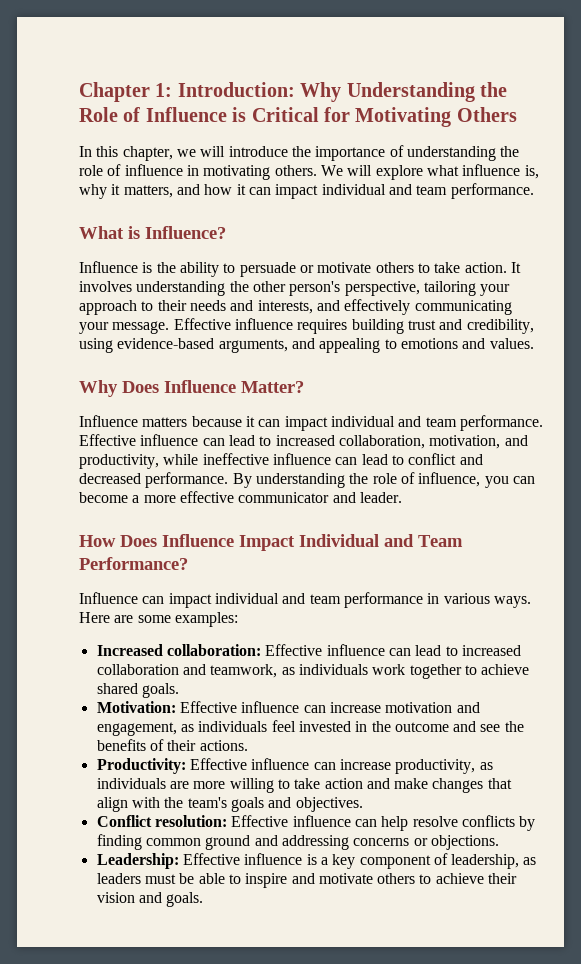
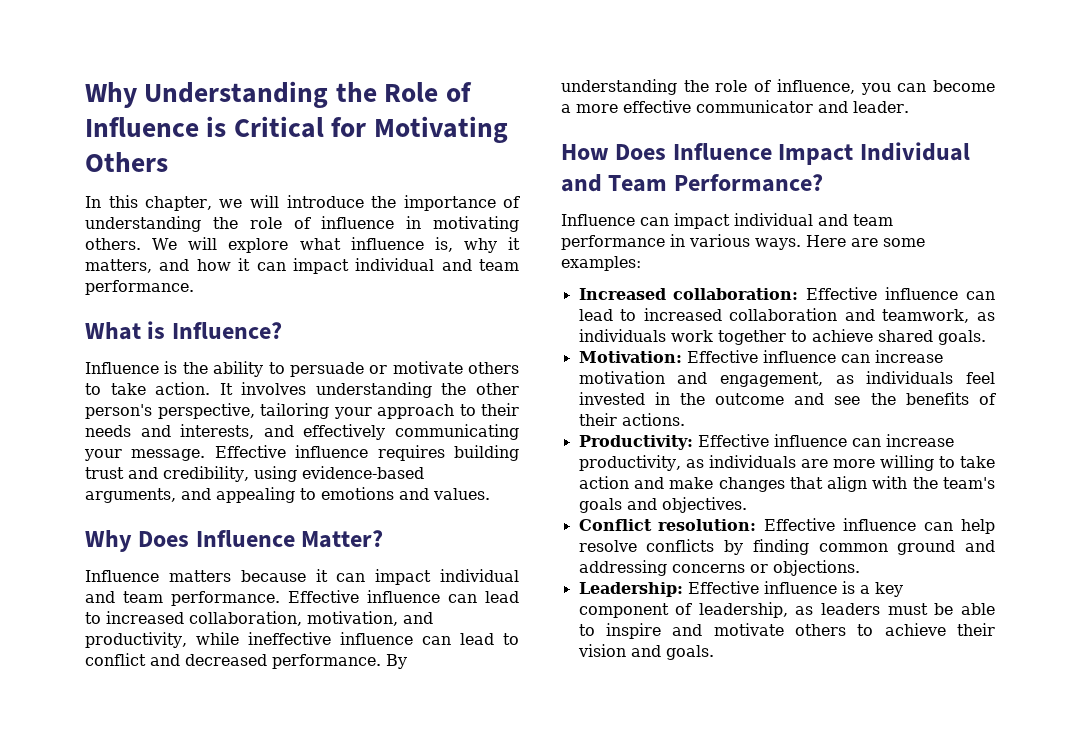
- Chapter 1: Introduction: Why Understanding the Role of Influence is Critical for Motivating Others
+ Why Understanding the Role of Influence is Critical for Motivating Others

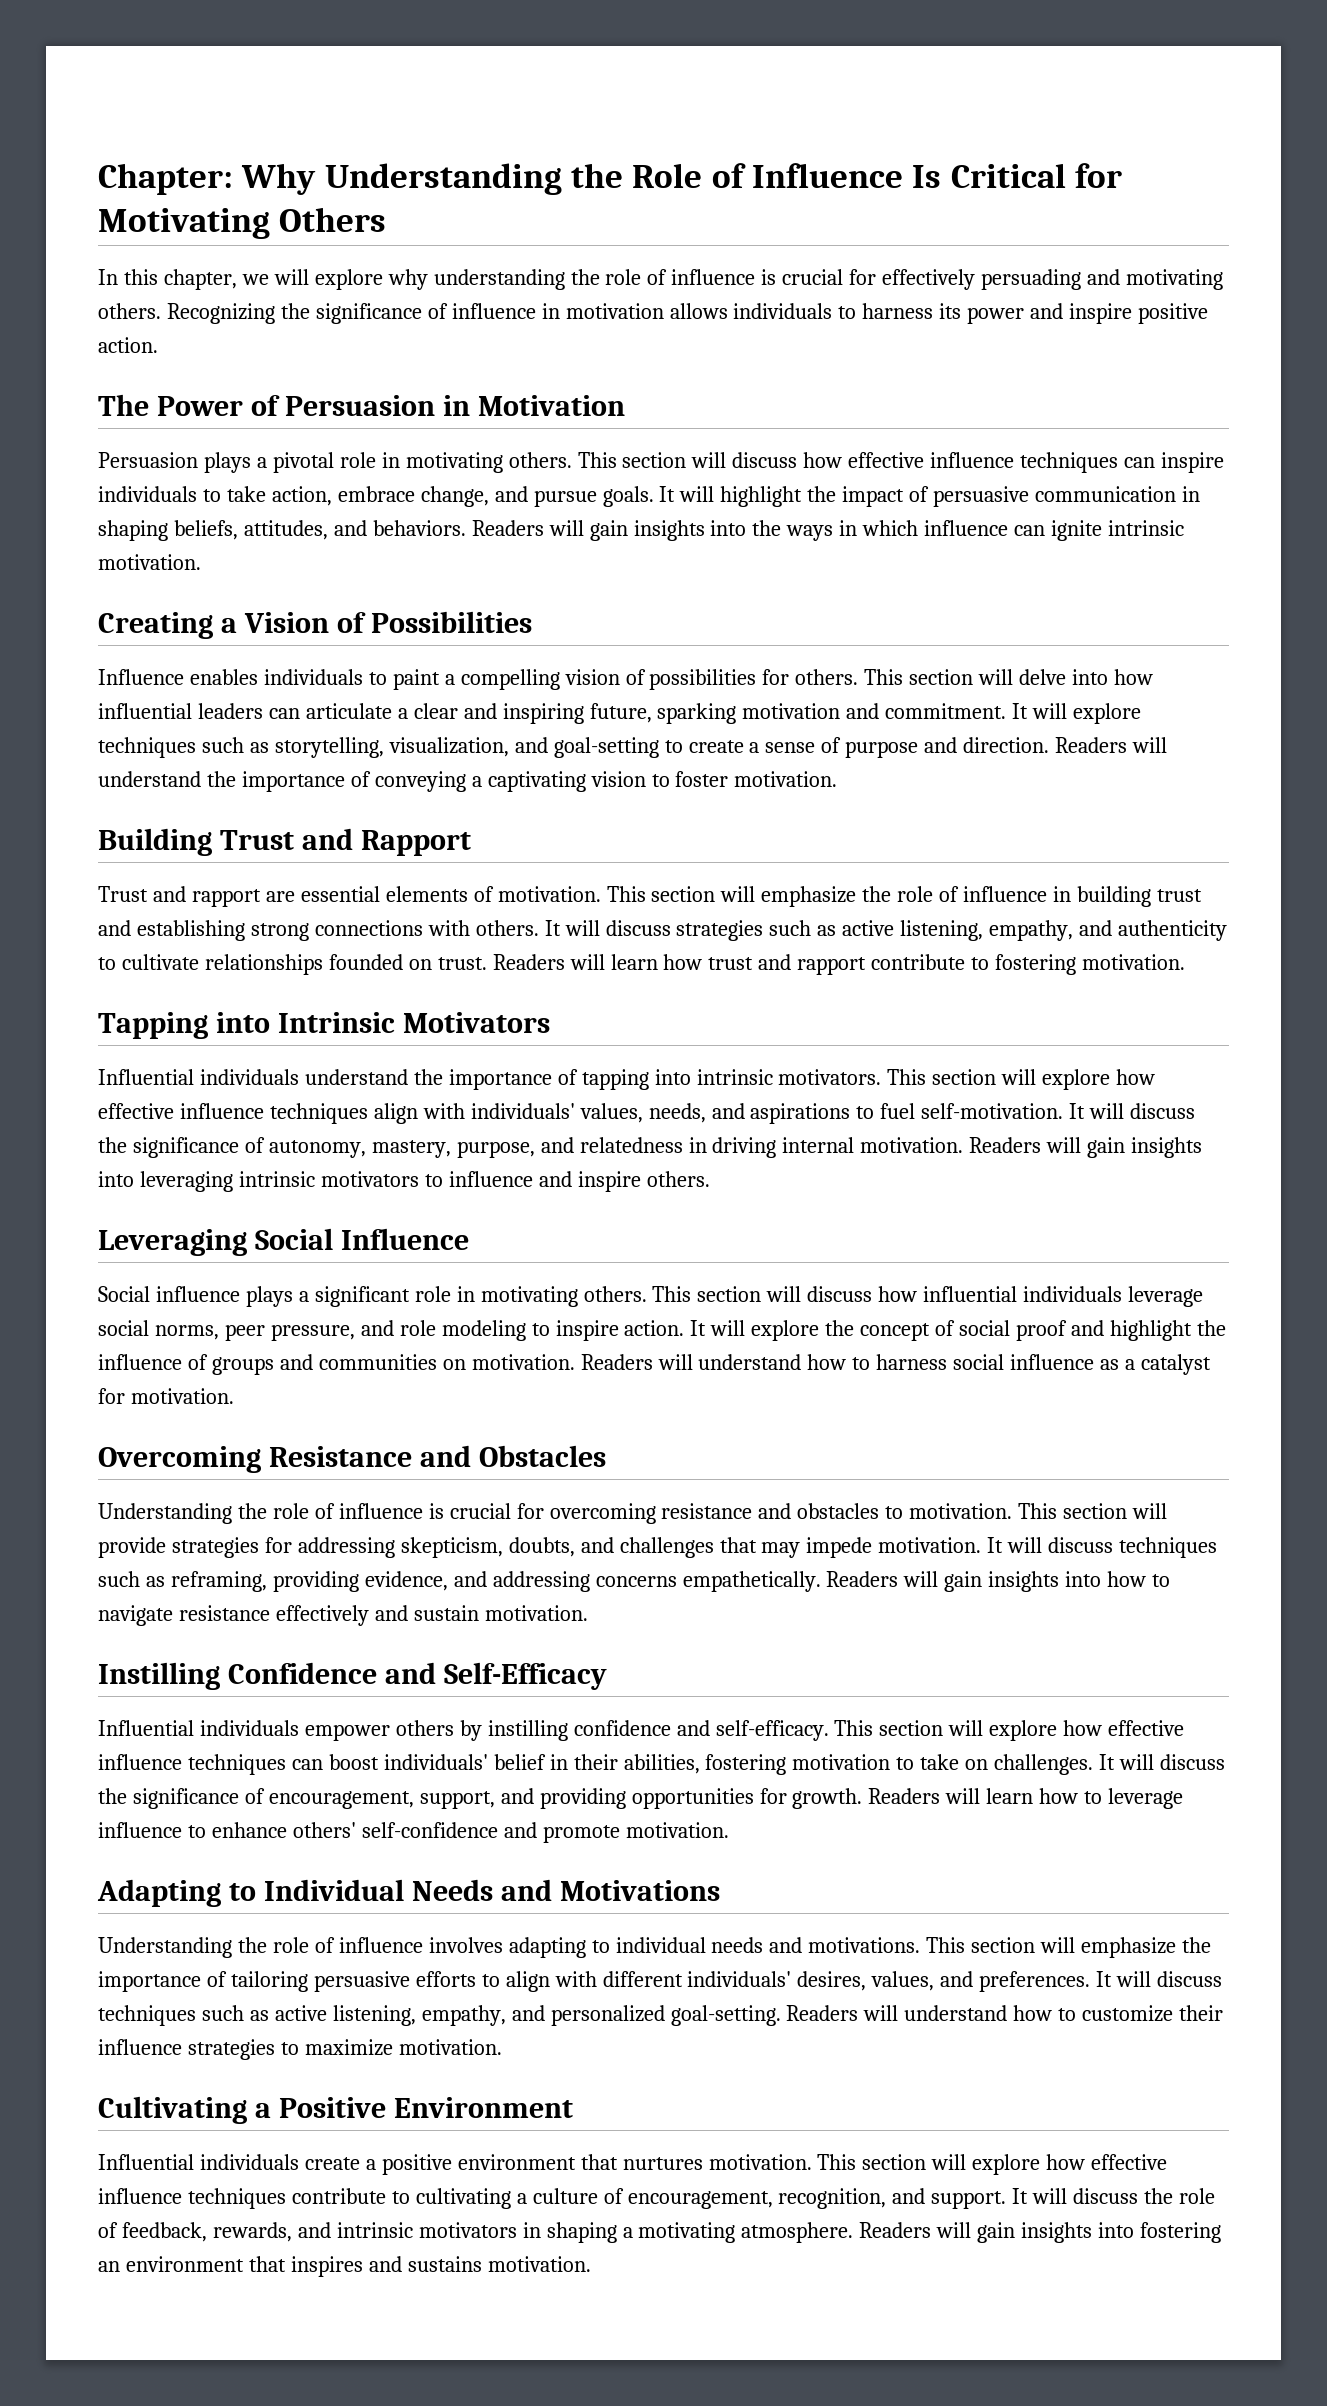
- Why Understanding the Role of Influence is Critical for Motivating Others
+ Chapter: Why Understanding the Role of Influence Is Critical for Motivating Others
- In this chapter, we will introduce the importance of understanding the role of influence in motivating others. We will explore what influence is, why it matters, and how it can impact individual and team performance.
- What is Influence?
- Influence is the ability to persuade or motivate others to take action. It involves understanding the other person's perspective, tailoring your approach to their needs and interests, and effectively communicating your message. Effective influence requires building trust and credibility, using evidence-based arguments, and appealing to emotions and values.
- Why Does Influence Matter?
- Influence matters because it can impact individual and team performance. Effective influence can lead to increased collaboration, motivation, and productivity, while ineffective influence can lead to conflict and decreased performance. By understanding the role of influence, you can become a more effective communicator and leader.
- How Does Influence Impact Individual and Team Performance?
- Influence can impact individual and team performance in various ways. Here are some examples:
- Increased collaboration: Effective influence can lead to increased collaboration and teamwork, as individuals work together to achieve shared goals.
- Motivation: Effective influence can increase motivation and engagement, as individuals feel invested in the outcome and see the benefits of their actions.
- Productivity: Effective influence can increase productivity, as individuals are more willing to take action and make changes that align with the team's goals and objectives.
- Conflict resolution: Effective influence can help resolve conflicts by finding common ground and addressing concerns or objections.
- Leadership: Effective influence is a key component of leadership, as leaders must be able to inspire and motivate others to achieve their vision and goals.
+ In this chapter, we will explore why understanding the role of influence is crucial for effectively persuading and motivating others. Recognizing the significance of influence in motivation allows individuals to harness its power and inspire positive action.
+ The Power of Persuasion in Motivation
+ Persuasion plays a pivotal role in motivating others. This section will discuss how effective influence techniques can inspire individuals to take action, embrace change, and pursue goals. It will highlight the impact of persuasive communication in shaping beliefs, attitudes, and behaviors. Readers will gain insights into the ways in which influence can ignite intrinsic motivation.
+ Creating a Vision of Possibilities
+ Influence enables individuals to paint a compelling vision of possibilities for others. This section will delve into how influential leaders can articulate a clear and inspiring future, sparking motivation and commitment. It will explore techniques such as storytelling, visualization, and goal-setting to create a sense of purpose and direction. Readers will understand the importance of conveying a captivating vision to foster motivation.
+ Building Trust and Rapport
+ Trust and rapport are essential elements of motivation. This section will emphasize the role of influence in building trust and establishing strong connections with others. It will discuss strategies such as active listening, empathy, and authenticity to cultivate relationships founded on trust. Readers will learn how trust and rapport contribute to fostering motivation.
+ Tapping into Intrinsic Motivators
+ Influential individuals understand the importance of tapping into intrinsic motivators. This section will explore how effective influence techniques align with individuals' values, needs, and aspirations to fuel self-motivation. It will discuss the significance of autonomy, mastery, purpose, and relatedness in driving internal motivation. Readers will gain insights into leveraging intrinsic motivators to influence and inspire others.
+ Leveraging Social Influence
+ Social influence plays a significant role in motivating others. This section will discuss how influential individuals leverage social norms, peer pressure, and role modeling to inspire action. It will explore the concept of social proof and highlight the influence of groups and communities on motivation. Readers will understand how to harness social influence as a catalyst for motivation.
+ Overcoming Resistance and Obstacles
+ Understanding the role of influence is crucial for overcoming resistance and obstacles to motivation. This section will provide strategies for addressing skepticism, doubts, and challenges that may impede motivation. It will discuss techniques such as reframing, providing evidence, and addressing concerns empathetically. Readers will gain insights into how to navigate resistance effectively and sustain motivation.
+ Instilling Confidence and Self-Efficacy
+ Influential individuals empower others by instilling confidence and self-efficacy. This section will explore how effective influence techniques can boost individuals' belief in their abilities, fostering motivation to take on challenges. It will discuss the significance of encouragement, support, and providing opportunities for growth. Readers will learn how to leverage influence to enhance others' self-confidence and promote motivation.
+ Adapting to Individual Needs and Motivations
+ Understanding the role of influence involves adapting to individual needs and motivations. This section will emphasize the importance of tailoring persuasive efforts to align with different individuals' desires, values, and preferences. It will discuss techniques such as active listening, empathy, and personalized goal-setting. Readers will understand how to customize their influence strategies to maximize motivation.
+ Cultivating a Positive Environment
+ Influential individuals create a positive environment that nurtures motivation. This section will explore how effective influence techniques contribute to cultivating a culture of encouragement, recognition, and support. It will discuss the role of feedback, rewards, and intrinsic motivators in shaping a motivating atmosphere. Readers will gain insights into fostering an environment that inspires and sustains motivation.

